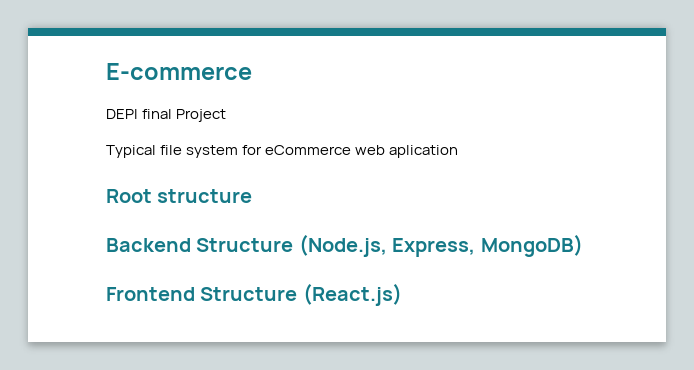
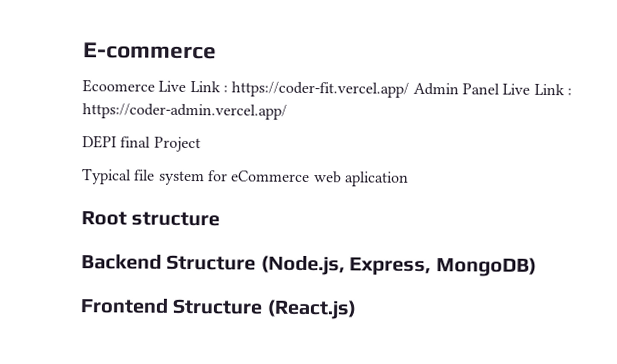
+ Ecoomerce Live Link : https://coder-fit.vercel.app/ Admin Panel Live Link : https://coder-admin.vercel.app/

